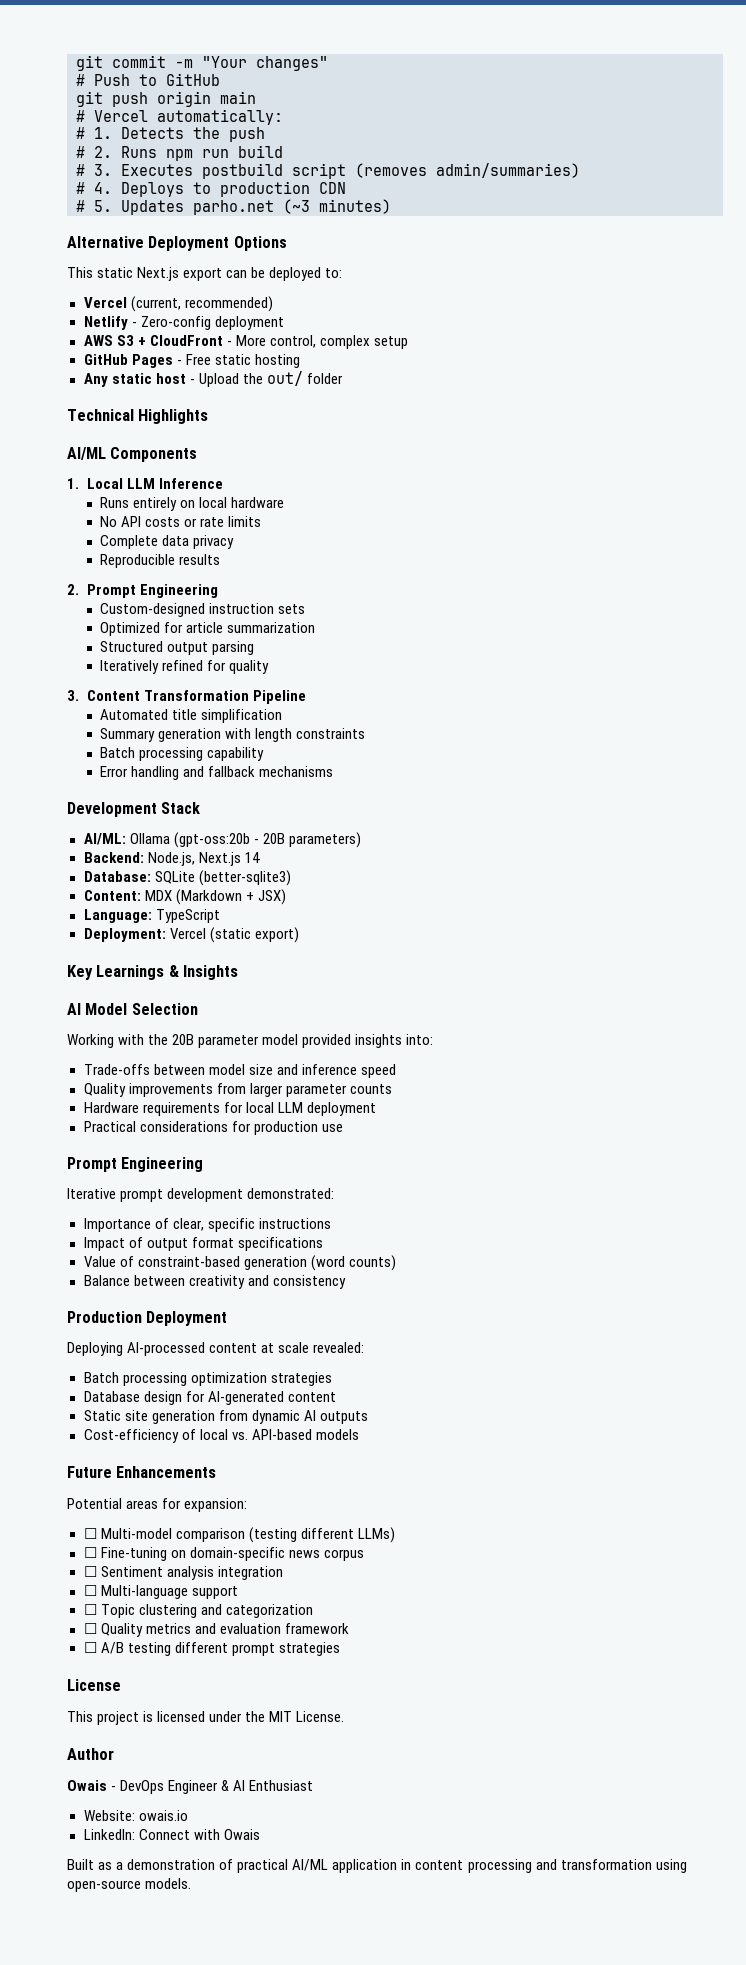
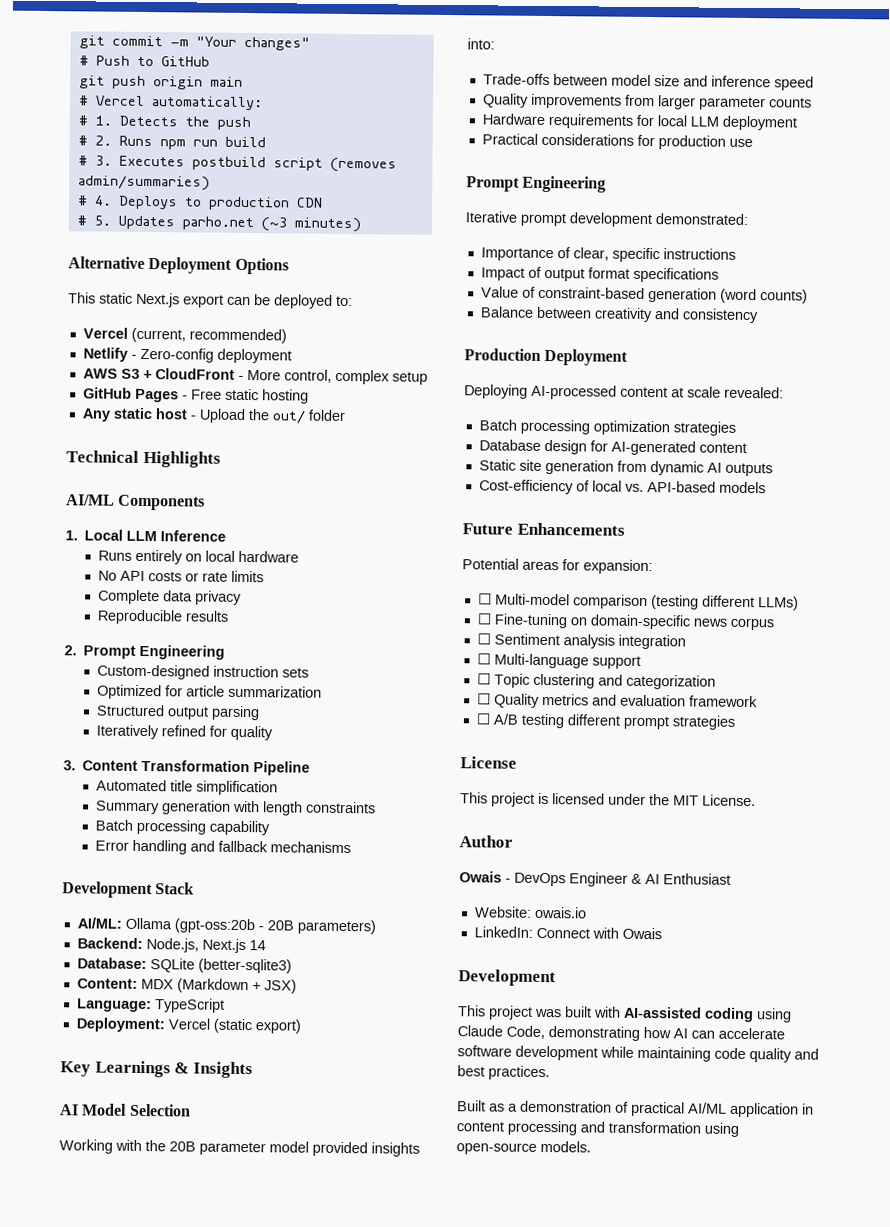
  LinkedIn: Connect with Owais
+ Development
+ This project was built with AI-assisted coding using Claude Code, demonstrating how AI can accelerate software development while maintaining code quality and best practices.

